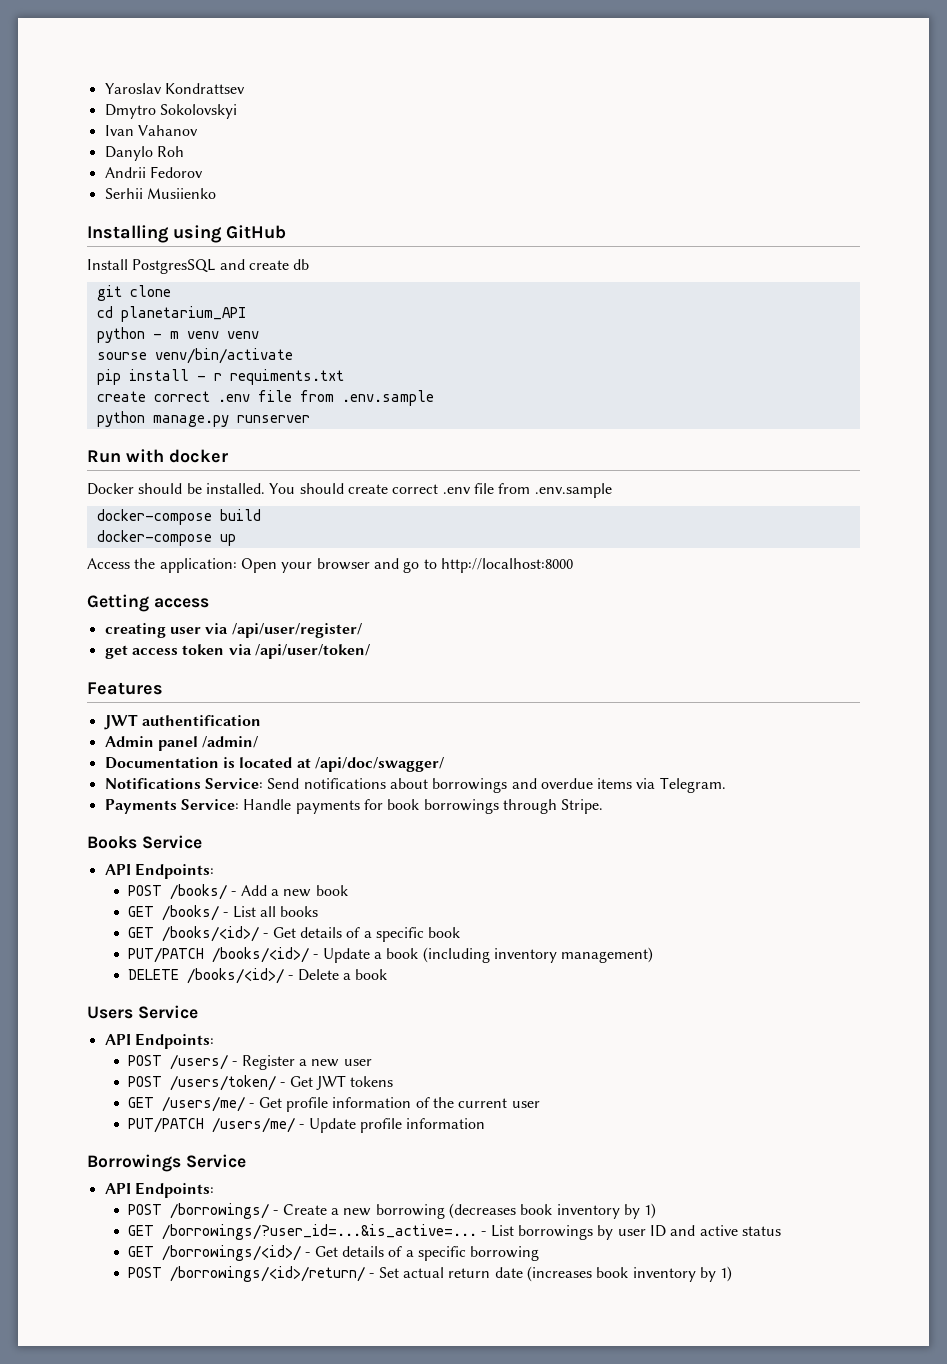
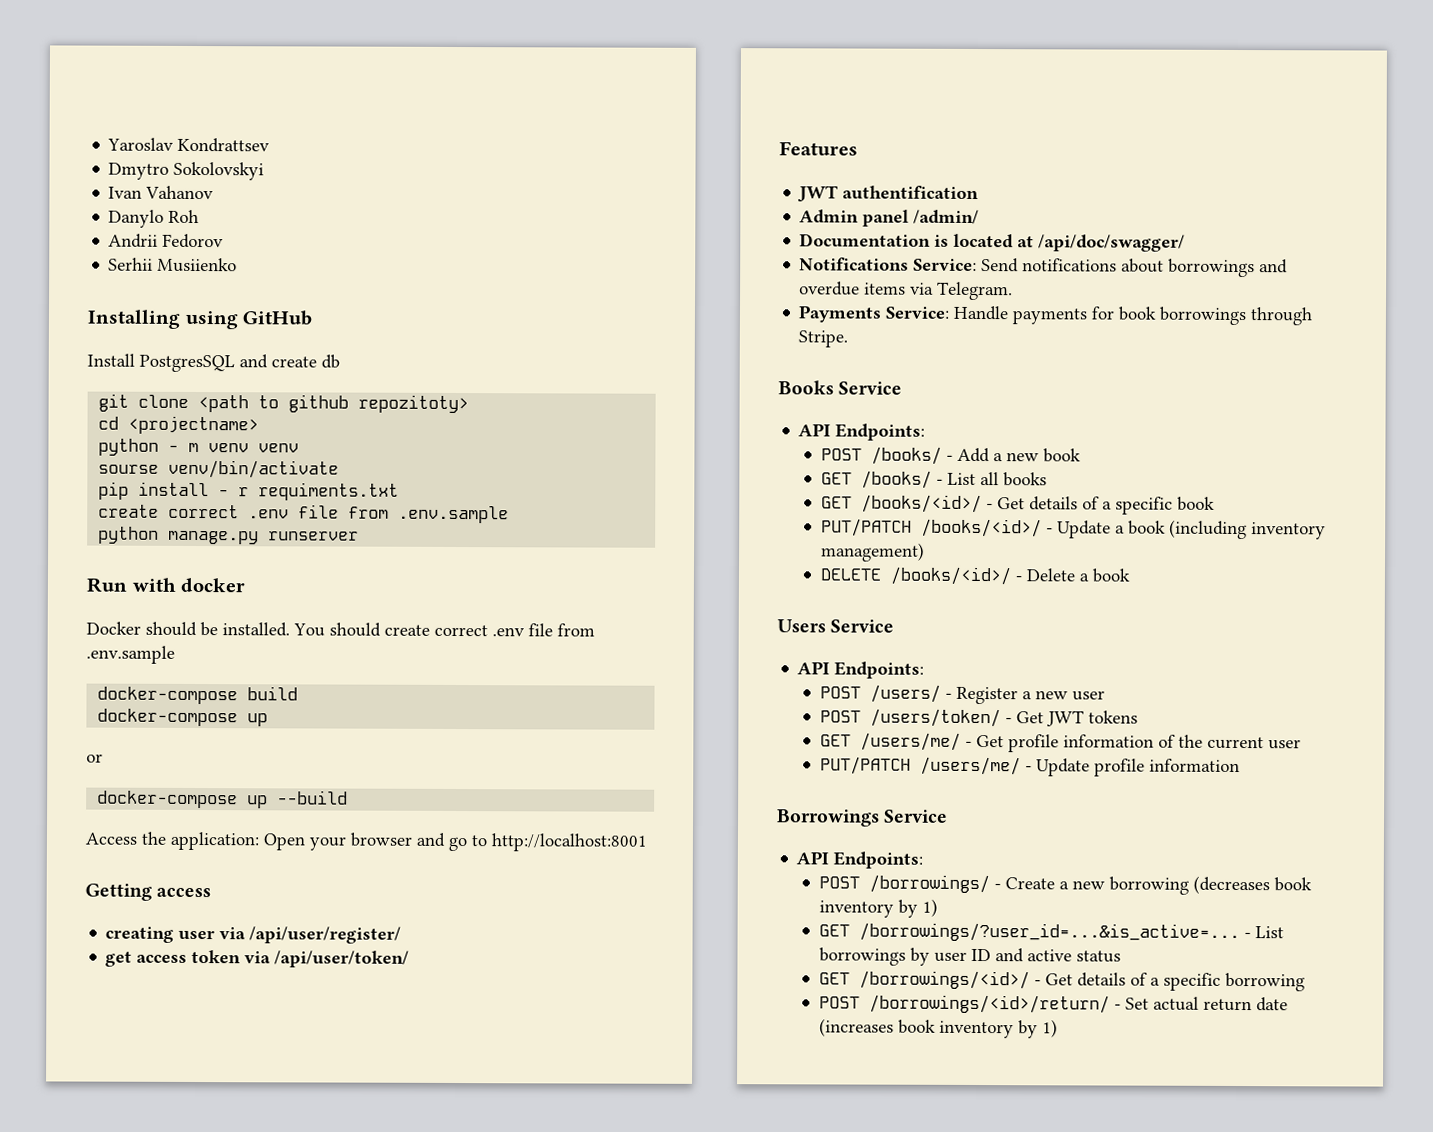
- git clone
+ git clone <path to github repozitoty>
- cd planetarium_API
+ cd <projectname>
+ or
+ docker-compose up --build
- Access the application: Open your browser and go to http://localhost:8000
+ Access the application: Open your browser and go to http://localhost:8001

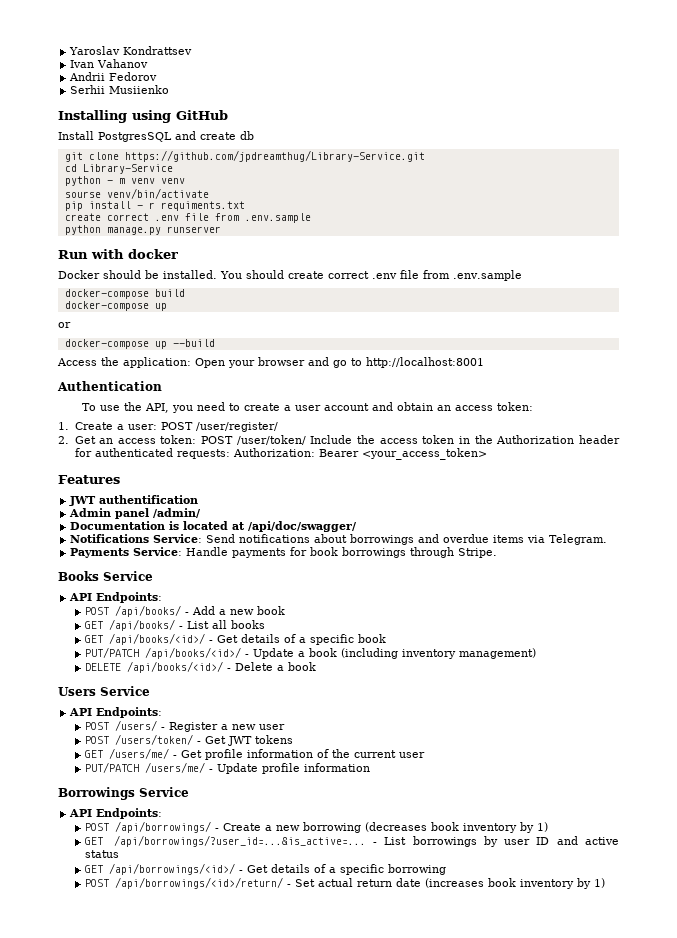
- Dmytro Sokolovskyi
- Danylo Roh
- git clone <path to github repozitoty>
+ git clone https://github.com/jpdreamthug/Library-Service.git
- cd <projectname>
+ cd Library-Service
- Getting access
- creating user via /api/user/register/
- get access token via /api/user/token/
+ Authentication
+ To use the API, you need to create a user account and obtain an access token:
+ 1. Create a user: POST /user/register/
+ 2. Get an access token: POST /user/token/ Include the access token in the Authorization header for authenticated requests: Authorization: Bearer <your_access_token>
- POST /books/ - Add a new book
+ POST /api/books/ - Add a new book
- GET /books/ - List all books
+ GET /api/books/ - List all books
- GET /books/<id>/ - Get details of a specific book
+ GET /api/books/<id>/ - Get details of a specific book
- PUT/PATCH /books/<id>/ - Update a book (including inventory management)
+ PUT/PATCH /api/books/<id>/ - Update a book (including inventory management)
- DELETE /books/<id>/ - Delete a book
+ DELETE /api/books/<id>/ - Delete a book
- POST /borrowings/ - Create a new borrowing (decreases book inventory by 1)
+ POST /api/borrowings/ - Create a new borrowing (decreases book inventory by 1)
- GET /borrowings/?user_id=...&is_active=...
+ GET /api/borrowings/?user_id=...&is_active=...
- GET /borrowings/<id>/ - Get details of a specific borrowing
+ GET /api/borrowings/<id>/ - Get details of a specific borrowing
- POST /borrowings/<id>/return/ - Set actual return date (increases book inventory by 1)
+ POST /api/borrowings/<id>/return/ - Set actual return date (increases book inventory by 1)

